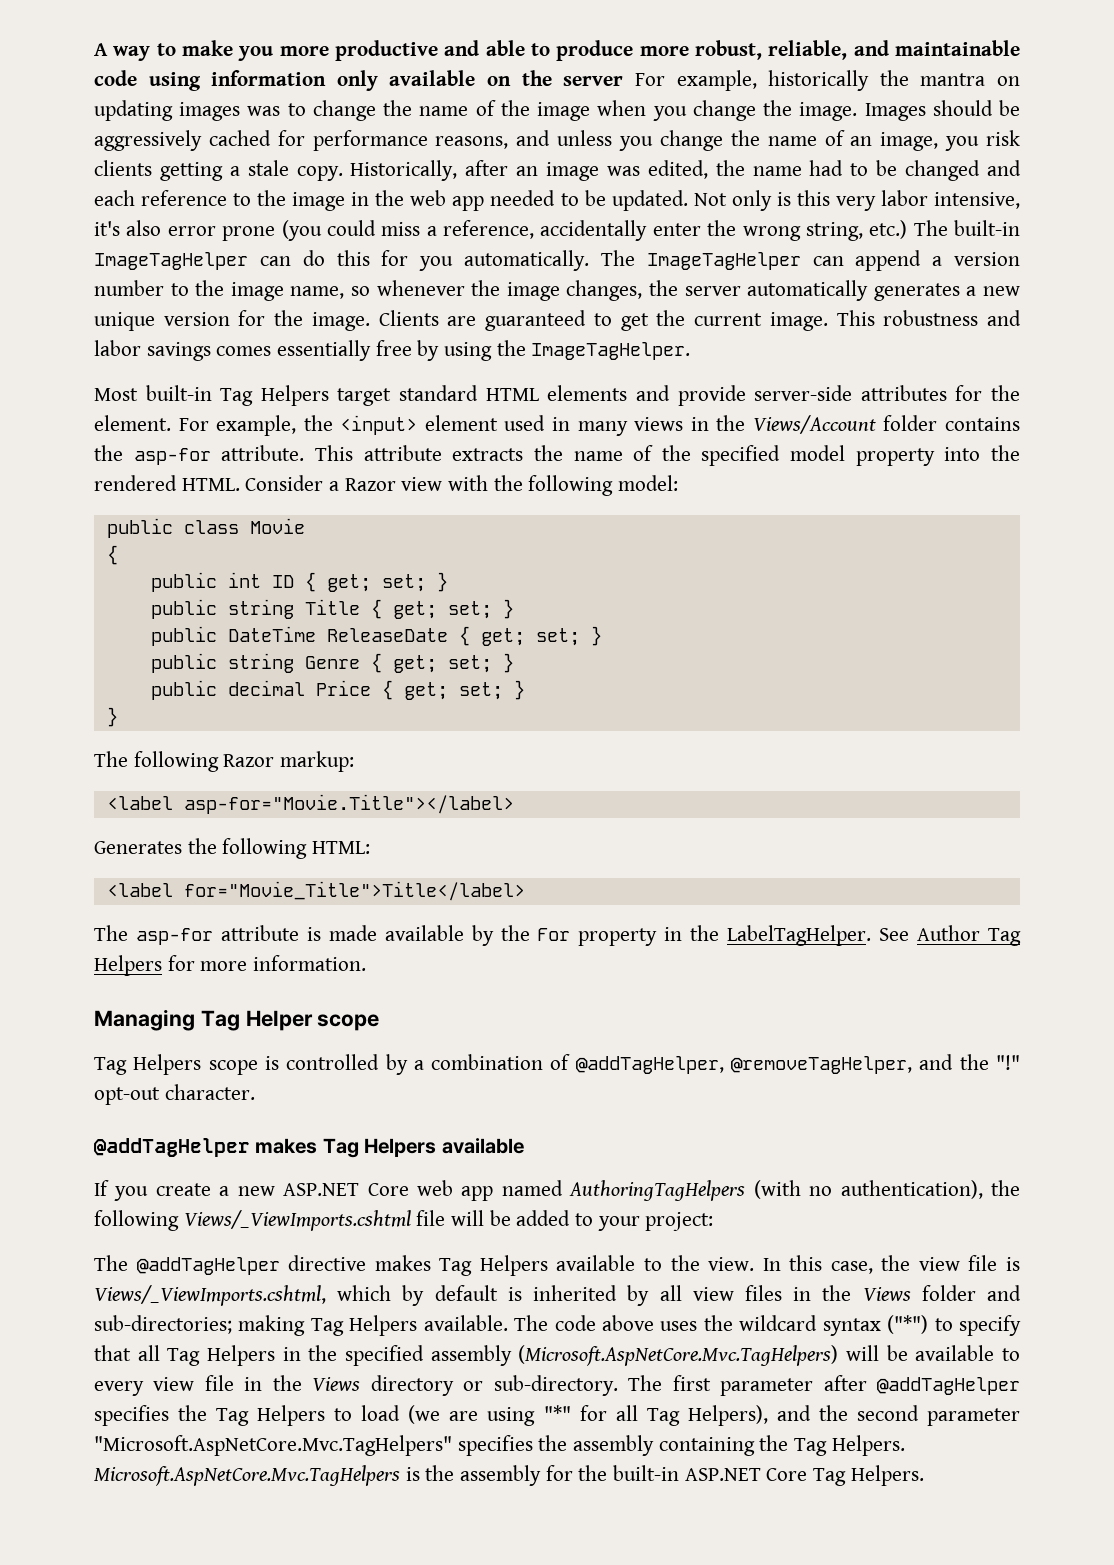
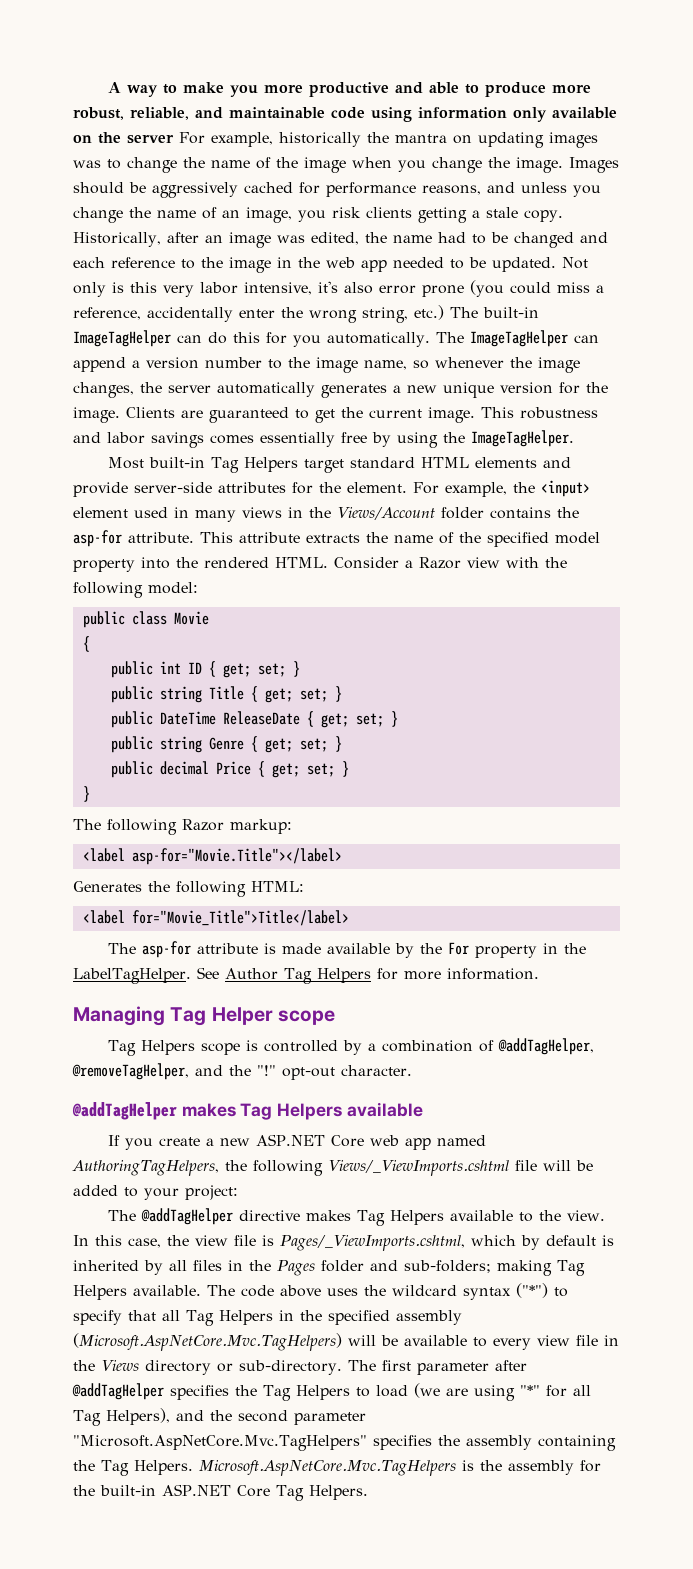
- If you create a new ASP.NET Core web app named AuthoringTagHelpers (with no authentication), the following Views/_ViewImports.cshtml file will be added to your project:
+ If you create a new ASP.NET Core web app named AuthoringTagHelpers, the following Views/_ViewImports.cshtml file will be added to your project:
- In this case, the view file is Views/_ViewImports.cshtml, which by default is inherited by all view files in the Views folder and sub-directories; making Tag Helpers available.
+ In this case, the view file is Pages/_ViewImports.cshtml, which by default is inherited by all files in the Pages folder and sub-folders; making Tag Helpers available.

